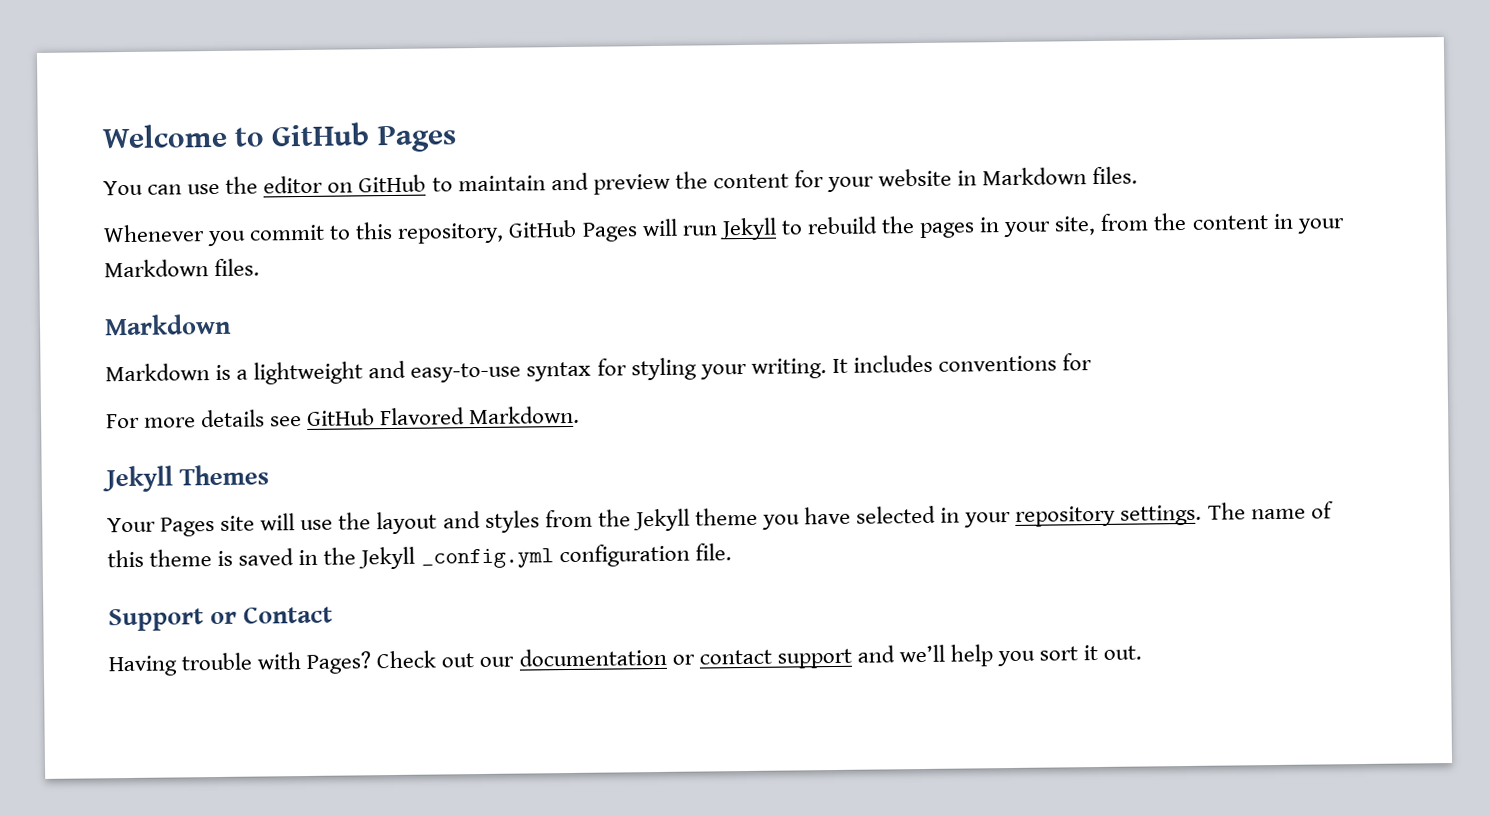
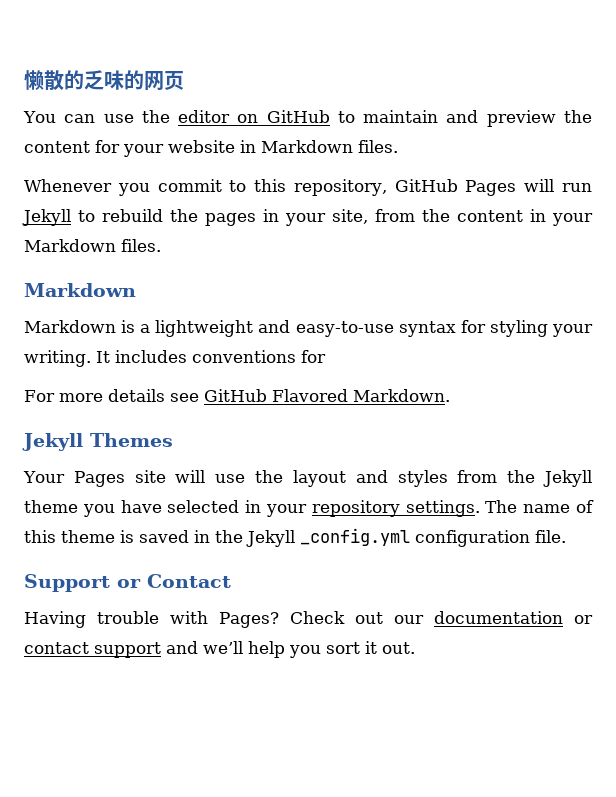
- Welcome to GitHub Pages
+ 懒散的乏味的网页

